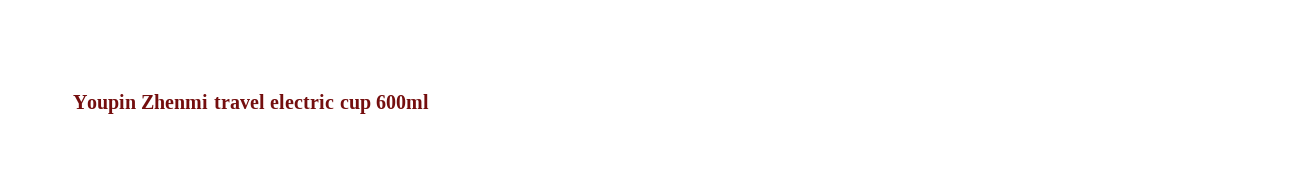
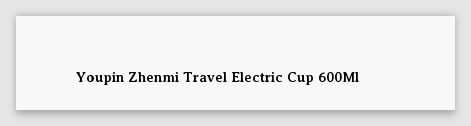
- Youpin Zhenmi travel electric cup 600ml
+ Youpin Zhenmi Travel Electric Cup 600Ml

